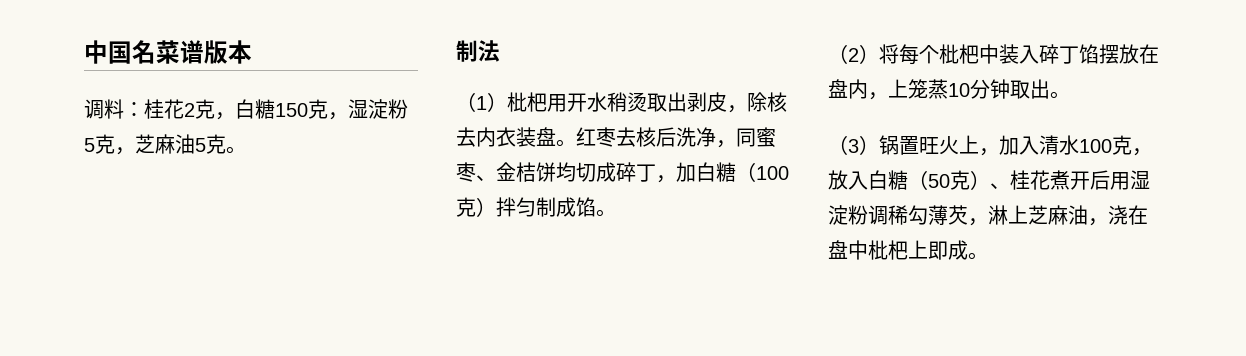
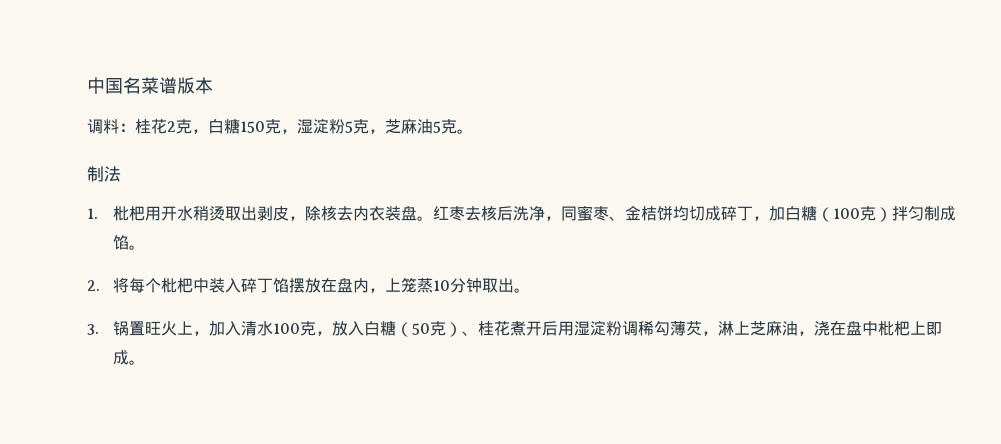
- （1）枇杷用开水稍烫取出剥皮，除核去内衣装盘。
+ 1.枇杷用开水稍烫取出剥皮，除核去内衣装盘。
- （2）将每个枇杷中装入碎丁馅摆放在盘内，上笼蒸10分钟取出。
+ 2.将每个枇杷中装入碎丁馅摆放在盘内，上笼蒸10分钟取出。
- （3）锅置旺火上，加入清水100克，放入白糖（50克）、桂花煮开后用湿淀粉调稀勾薄芡，淋上芝麻油，浇在盘中枇杷上即成。
+ 3.锅置旺火上，加入清水100克，放入白糖（50克）、桂花煮开后用湿淀粉调稀勾薄芡，淋上芝麻油，浇在盘中枇杷上即成。

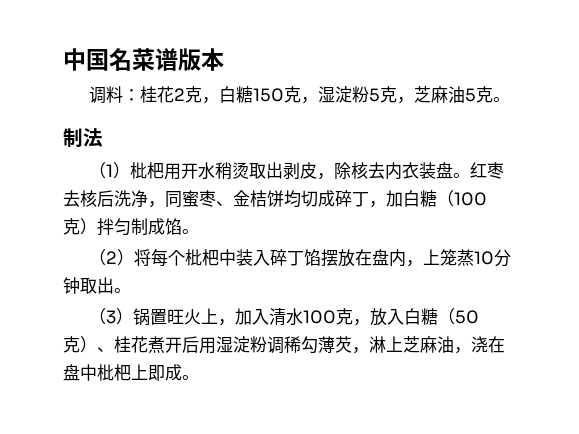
- 1.枇杷用开水稍烫取出剥皮，除核去内衣装盘。
+ （1）枇杷用开水稍烫取出剥皮，除核去内衣装盘。
- 2.将每个枇杷中装入碎丁馅摆放在盘内，上笼蒸10分钟取出。
+ （2）将每个枇杷中装入碎丁馅摆放在盘内，上笼蒸10分钟取出。
- 3.锅置旺火上，加入清水100克，放入白糖（50克）、桂花煮开后用湿淀粉调稀勾薄芡，淋上芝麻油，浇在盘中枇杷上即成。
+ （3）锅置旺火上，加入清水100克，放入白糖（50克）、桂花煮开后用湿淀粉调稀勾薄芡，淋上芝麻油，浇在盘中枇杷上即成。

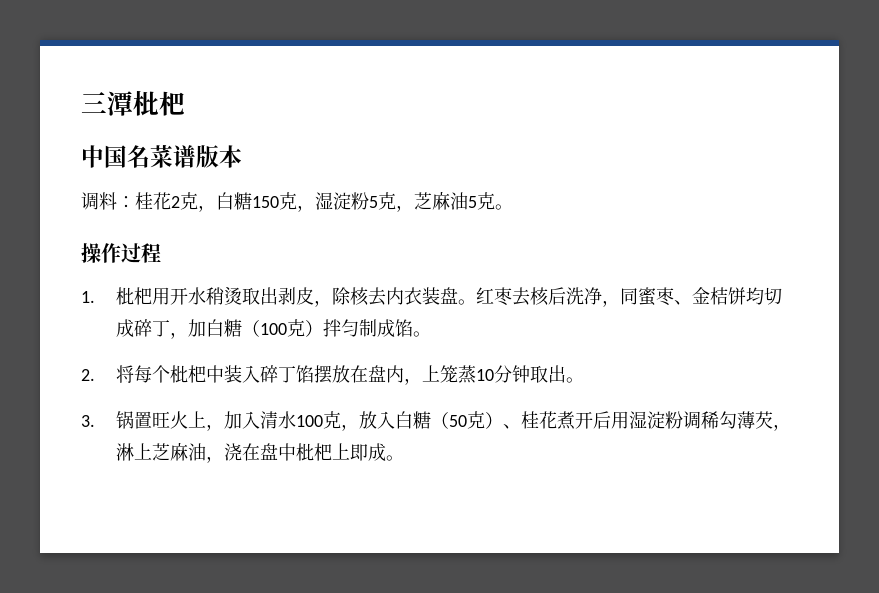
+ 三潭枇杷
- 制法
- （1）枇杷用开水稍烫取出剥皮，除核去内衣装盘。
+ 操作过程
+ 1.枇杷用开水稍烫取出剥皮，除核去内衣装盘。
- （2）将每个枇杷中装入碎丁馅摆放在盘内，上笼蒸10分钟取出。
+ 2.将每个枇杷中装入碎丁馅摆放在盘内，上笼蒸10分钟取出。
- （3）锅置旺火上，加入清水100克，放入白糖（50克）、桂花煮开后用湿淀粉调稀勾薄芡，淋上芝麻油，浇在盘中枇杷上即成。
+ 3.锅置旺火上，加入清水100克，放入白糖（50克）、桂花煮开后用湿淀粉调稀勾薄芡，淋上芝麻油，浇在盘中枇杷上即成。

